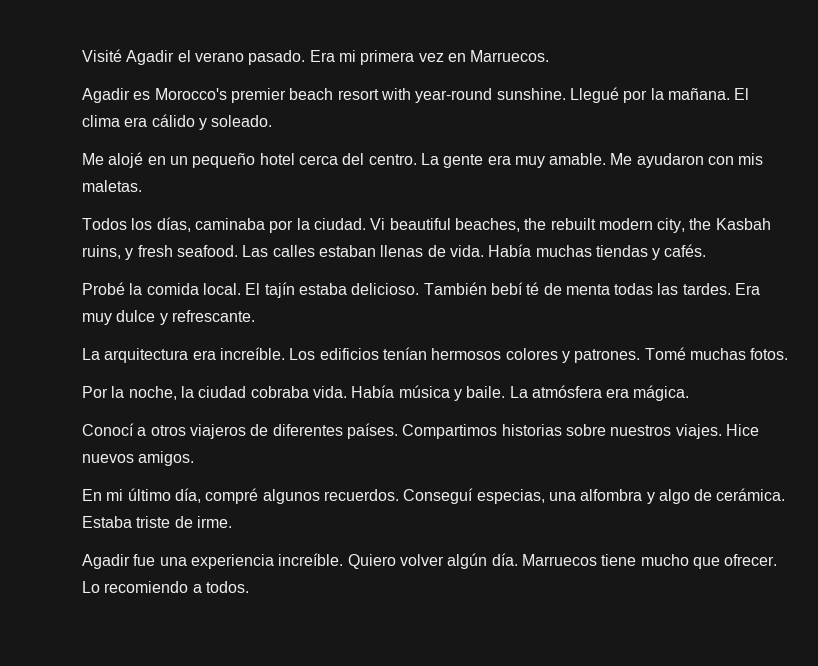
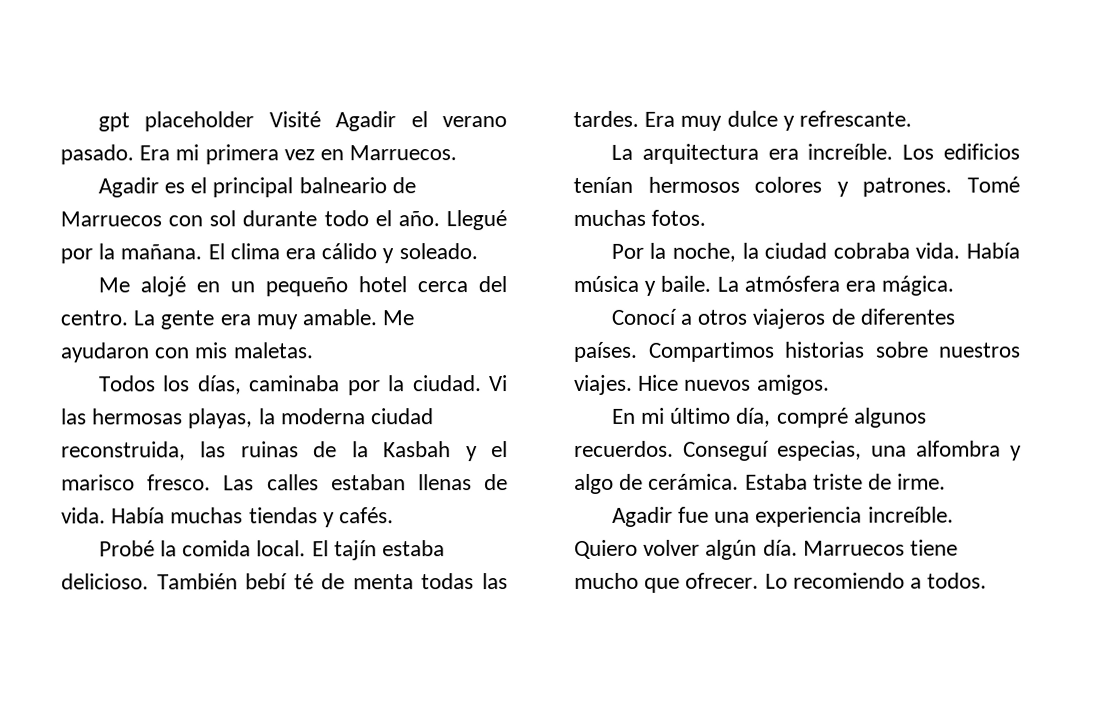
- Visité Agadir el verano pasado.
+ gpt placeholder Visité Agadir el verano pasado.
- Agadir es Morocco's premier beach resort with year-round sunshine.
+ Agadir es el principal balneario de Marruecos con sol durante todo el año.
- Vi beautiful beaches, the rebuilt modern city, the Kasbah ruins, y fresh seafood.
+ Vi las hermosas playas, la moderna ciudad reconstruida, las ruinas de la Kasbah y el marisco fresco.

